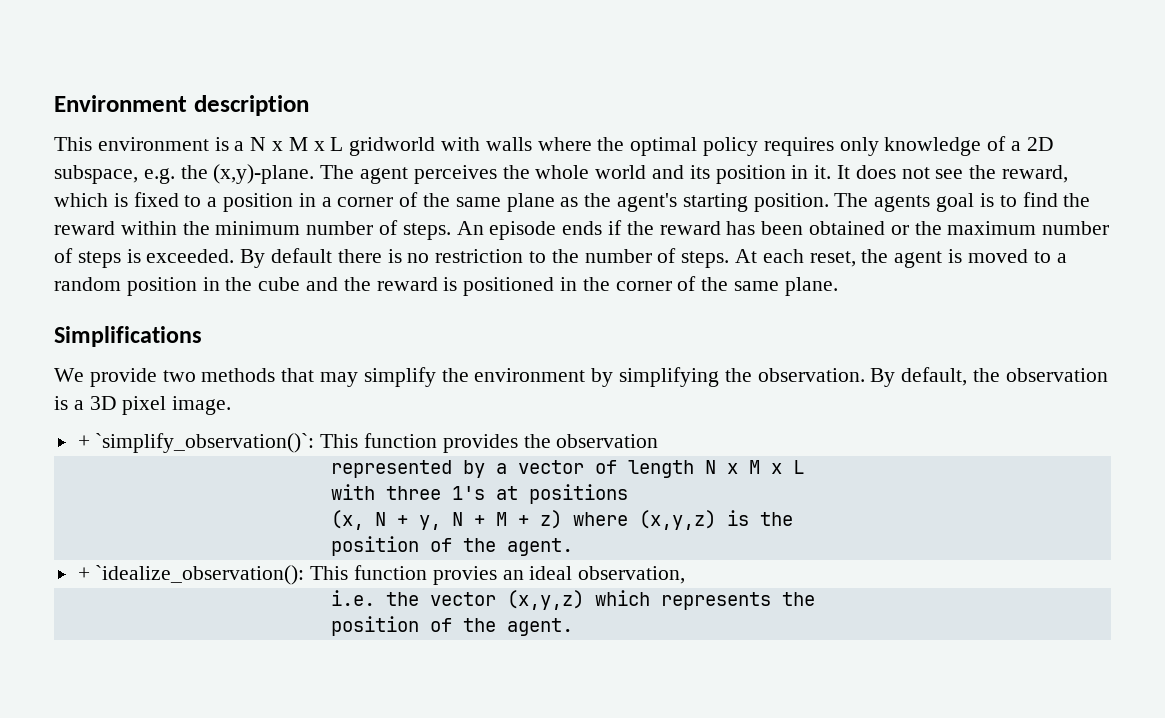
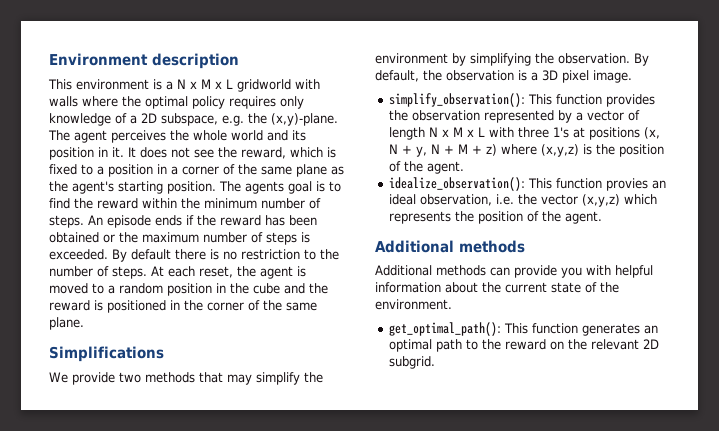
- + `simplify_observation()`: This function provides the observation
- represented by a vector of length N x M x L
- with three 1's at positions
- (x, N + y, N + M + z) where (x,y,z) is the
- position of the agent.
- + `idealize_observation(): This function provies an ideal observation,
- i.e. the vector (x,y,z) which represents the
- position of the agent.
+ simplify_observation(): This function provides the observation represented by a vector of length N x M x L with three 1's at positions (x, N + y, N + M + z) where (x,y,z) is the position of the agent.
+ idealize_observation(): This function provies an ideal observation, i.e. the vector (x,y,z) which represents the position of the agent.
+ Additional methods
+ Additional methods can provide you with helpful information about the current state of the environment.
+ get_optimal_path(): This function generates an optimal path to the reward on the relevant 2D subgrid.

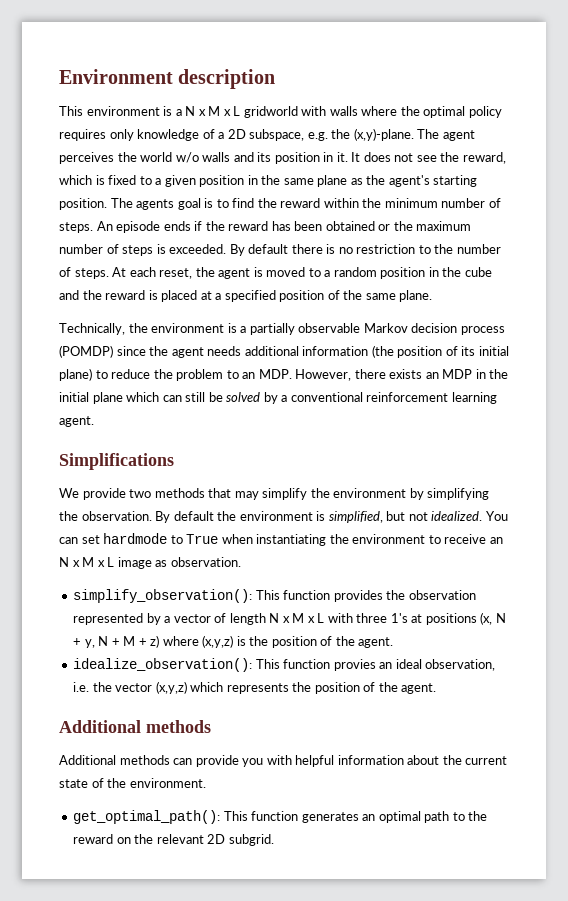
- The agent perceives the whole world and its position in it.
+ The agent perceives the world w/o walls and its position in it.
- It does not see the reward, which is fixed to a position in a corner of the same plane as the agent's starting position.
+ It does not see the reward, which is fixed to a given position in the same plane as the agent's starting position.
- At each reset, the agent is moved to a random position in the cube and the reward is positioned in the corner of the same plane.
+ At each reset, the agent is moved to a random position in the cube and the reward is placed at a specified position of the same plane.
+ Technically, the environment is a partially observable Markov decision process (POMDP) since the agent needs additional information (the position of its initial plane) to reduce the problem to an MDP. However, there exists an MDP in the initial plane which can still be solved by a conventional reinforcement learning agent.
- By default, the observation is a 3D pixel image.
+ By default the environment is simplified, but not idealized. You can set hardmode to True when instantiating the environment to receive an N x M x L image as observation.

